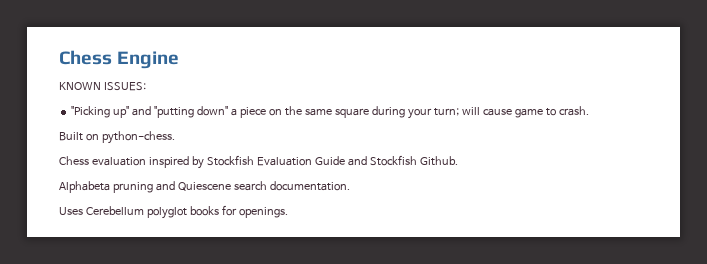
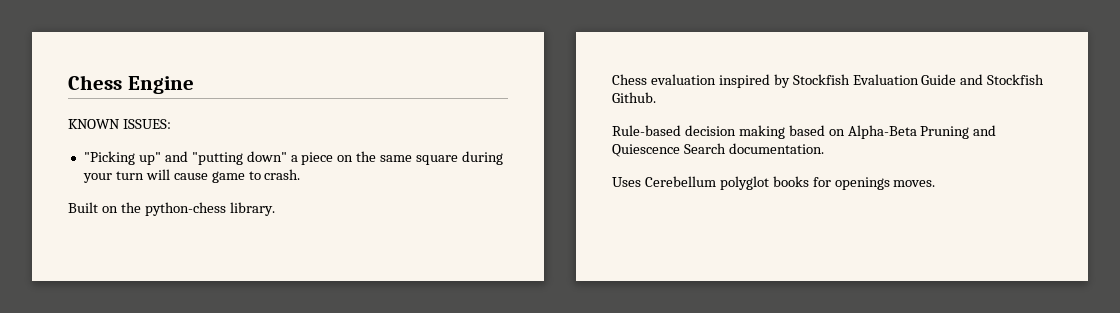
- "Picking up" and "putting down" a piece on the same square during your turn; will cause game to crash.
+ "Picking up" and "putting down" a piece on the same square during your turn will cause game to crash.
- Built on python-chess.
+ Built on the python-chess library.
- Alphabeta pruning and Quiescene search documentation.
+ Rule-based decision making based on Alpha-Beta Pruning and Quiescence Search documentation.
- Uses Cerebellum polyglot books for openings.
+ Uses Cerebellum polyglot books for openings moves.

